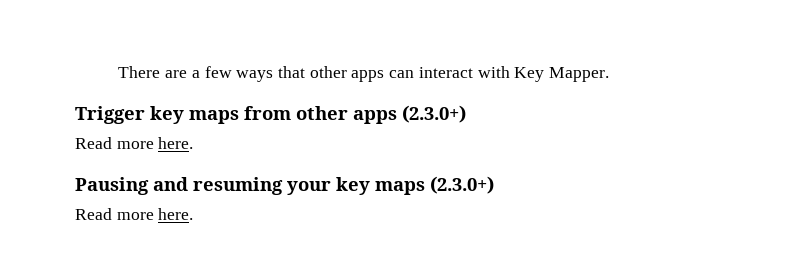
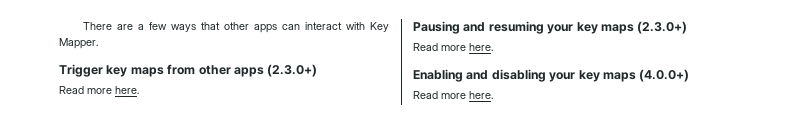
+ Enabling and disabling your key maps (4.0.0+)
+ Read more here.

